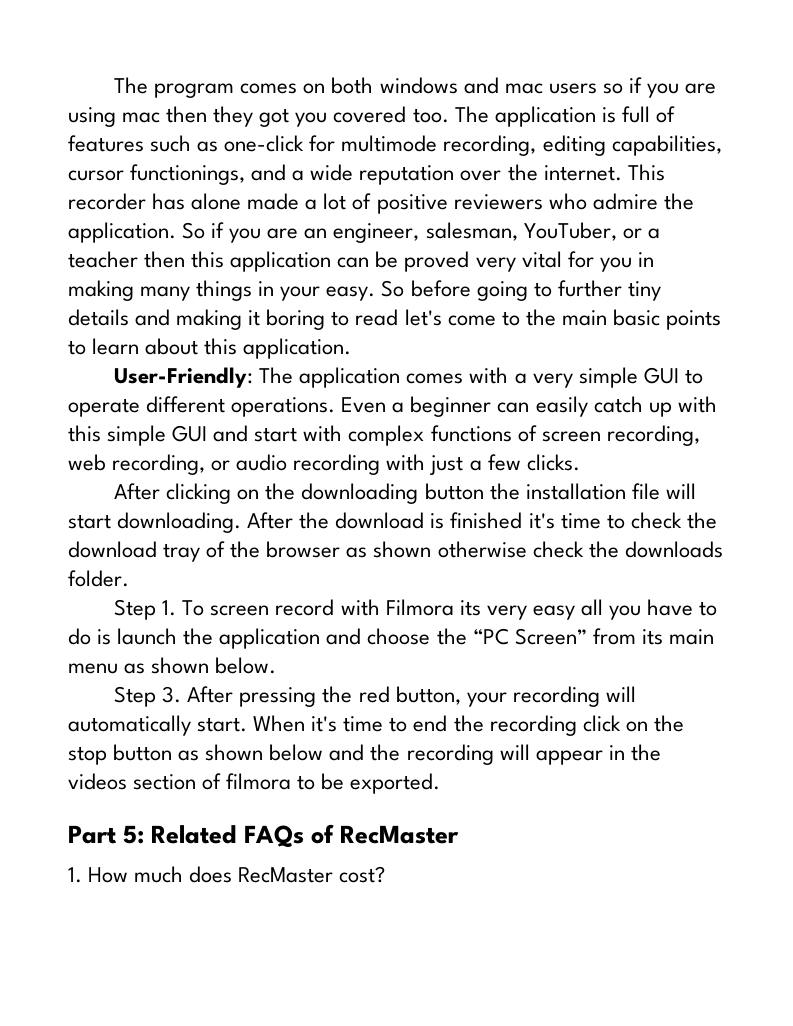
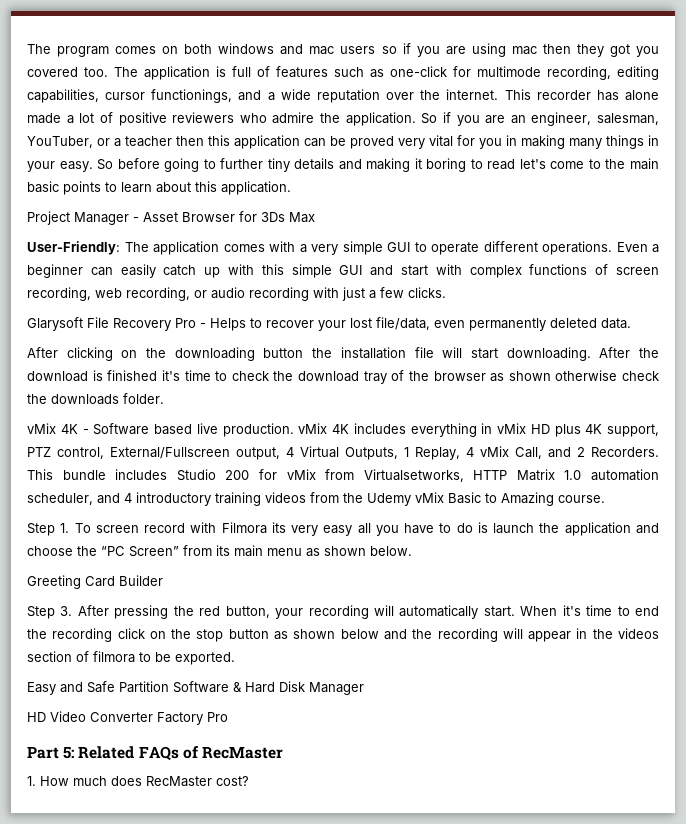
+ Project Manager - Asset Browser for 3Ds Max
+ Glarysoft File Recovery Pro - Helps to recover your lost file/data, even permanently deleted data.
+ vMix 4K - Software based live production. vMix 4K includes everything in vMix HD plus 4K support, PTZ control, External/Fullscreen output, 4 Virtual Outputs, 1 Replay, 4 vMix Call, and 2 Recorders. This bundle includes Studio 200 for vMix from Virtualsetworks, HTTP Matrix 1.0 automation scheduler, and 4 introductory training videos from the Udemy vMix Basic to Amazing course.
+ Greeting Card Builder
+ Easy and Safe Partition Software & Hard Disk Manager
+ HD Video Converter Factory Pro

